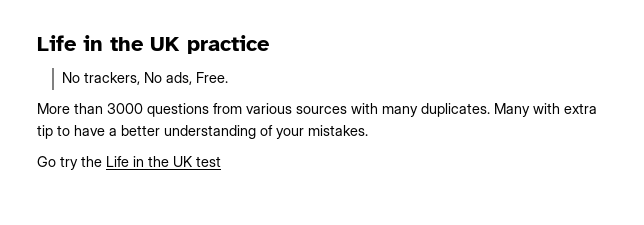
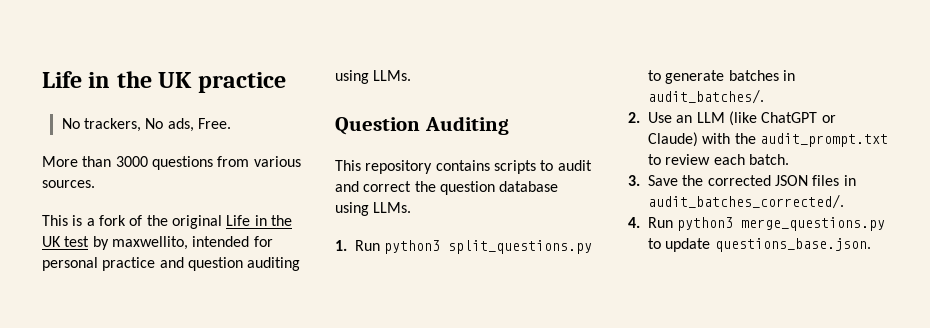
- More than 3000 questions from various sources with many duplicates. Many with extra tip to have a better understanding of your mistakes.
- Go try the Life in the UK test
+ More than 3000 questions from various sources.
+ This is a fork of the original Life in the UK test by maxwellito, intended for personal practice and question auditing using LLMs.
+ Question Auditing
+ This repository contains scripts to audit and correct the question database using LLMs.
+ 1. Run python3 split_questions.py to generate batches in audit_batches/.
+ 2. Use an LLM (like ChatGPT or Claude) with the audit_prompt.txt to review each batch.
+ 3. Save the corrected JSON files in audit_batches_corrected/.
+ 4. Run python3 merge_questions.py to update questions_base.json.

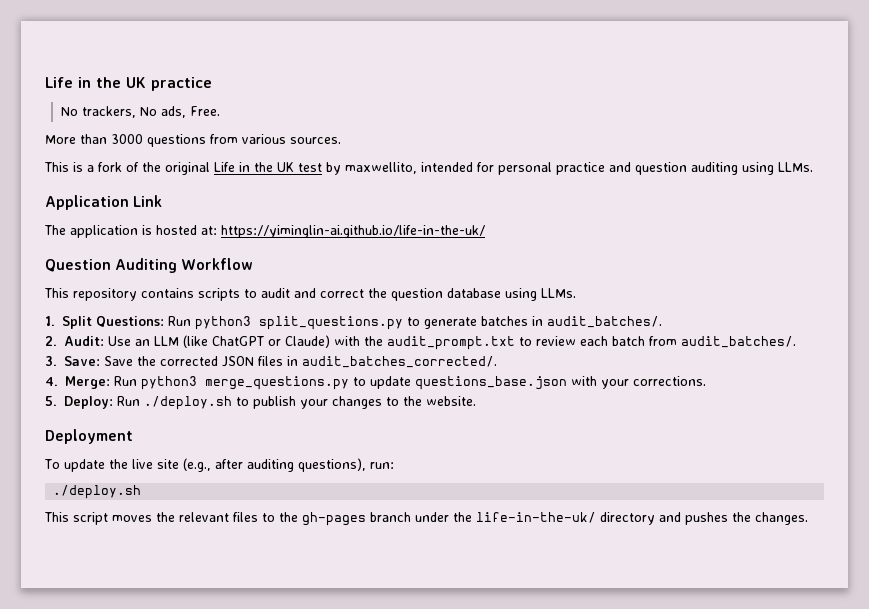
+ Application Link
+ The application is hosted at: https://yiminglin-ai.github.io/life-in-the-uk/
- Question Auditing
+ Question Auditing Workflow
- 1. Run python3 split_questions.py to generate batches in audit_batches/.
+ 1. Split Questions: Run python3 split_questions.py to generate batches in audit_batches/.
- 2. Use an LLM (like ChatGPT or Claude) with the audit_prompt.txt to review each batch.
+ 2. Audit: Use an LLM (like ChatGPT or Claude) with the audit_prompt.txt to review each batch from audit_batches/.
- 3. Save the corrected JSON files in audit_batches_corrected/.
+ 3. Save: Save the corrected JSON files in audit_batches_corrected/.
- 4. Run python3 merge_questions.py to update questions_base.json.
+ 4. Merge: Run python3 merge_questions.py to update questions_base.json with your corrections.
+ 5. Deploy: Run ./deploy.sh to publish your changes to the website.
+ Deployment
+ To update the live site (e.g., after auditing questions), run:
+ ./deploy.sh
+ This script moves the relevant files to the gh-pages branch under the life-in-the-uk/ directory and pushes the changes.

